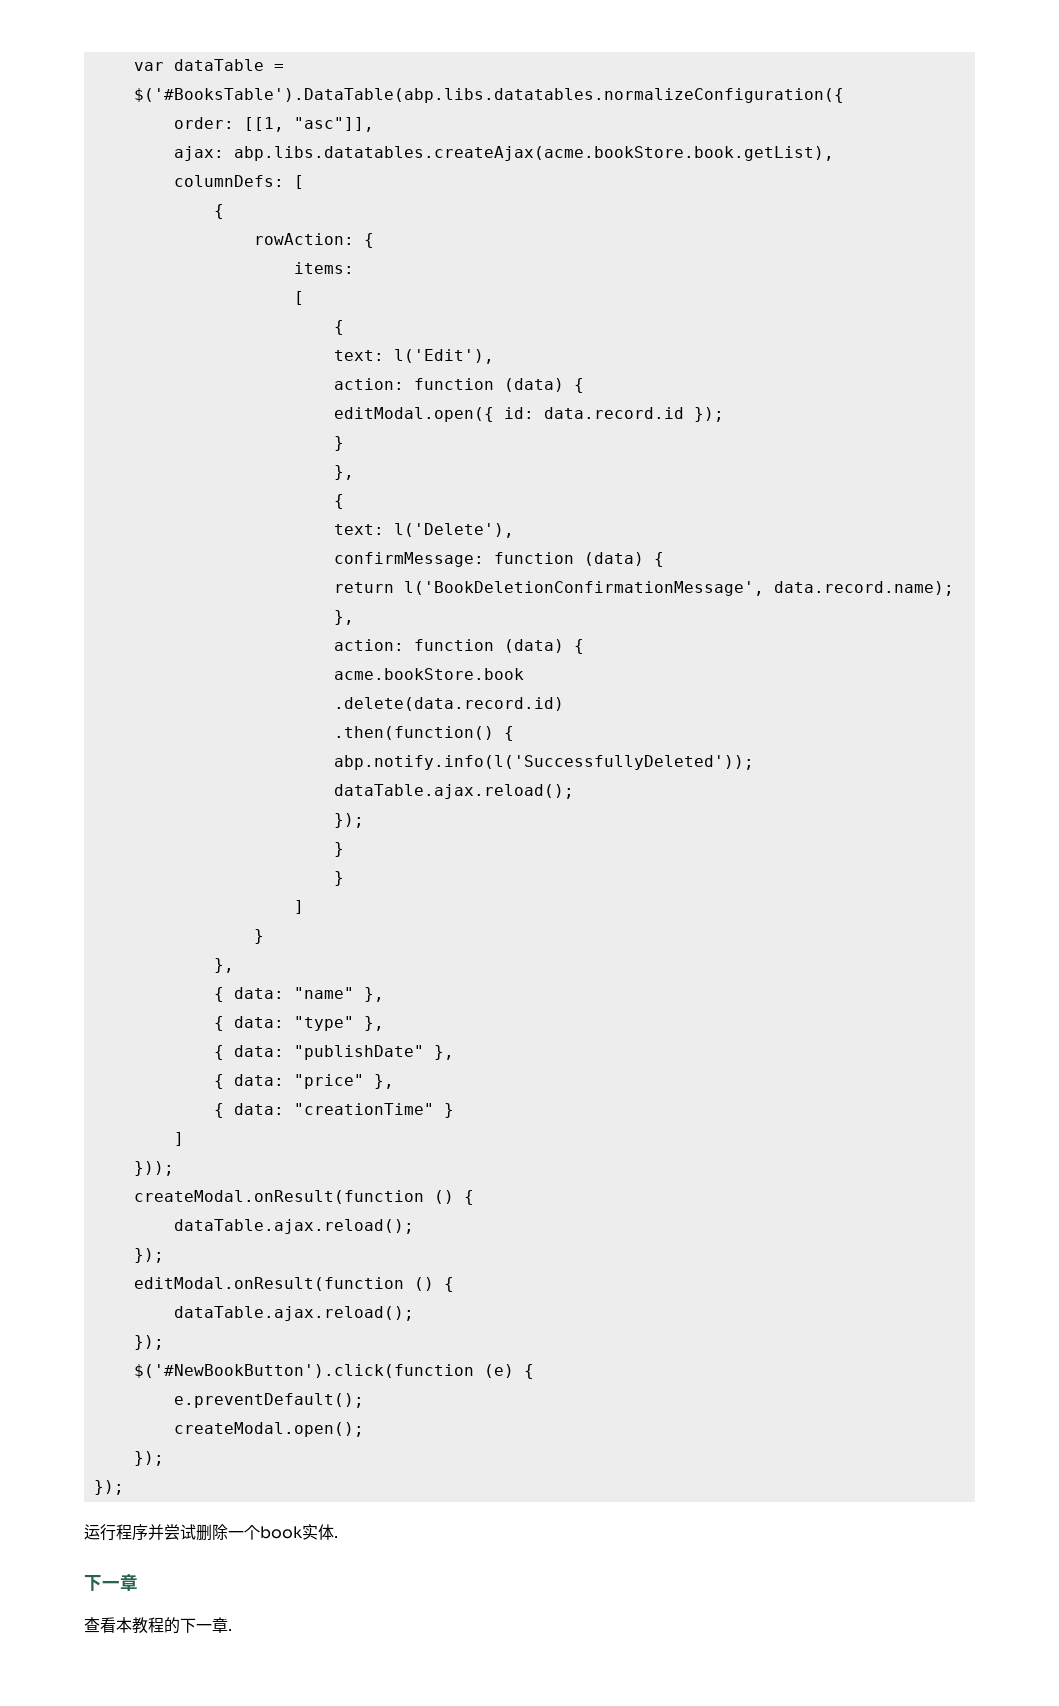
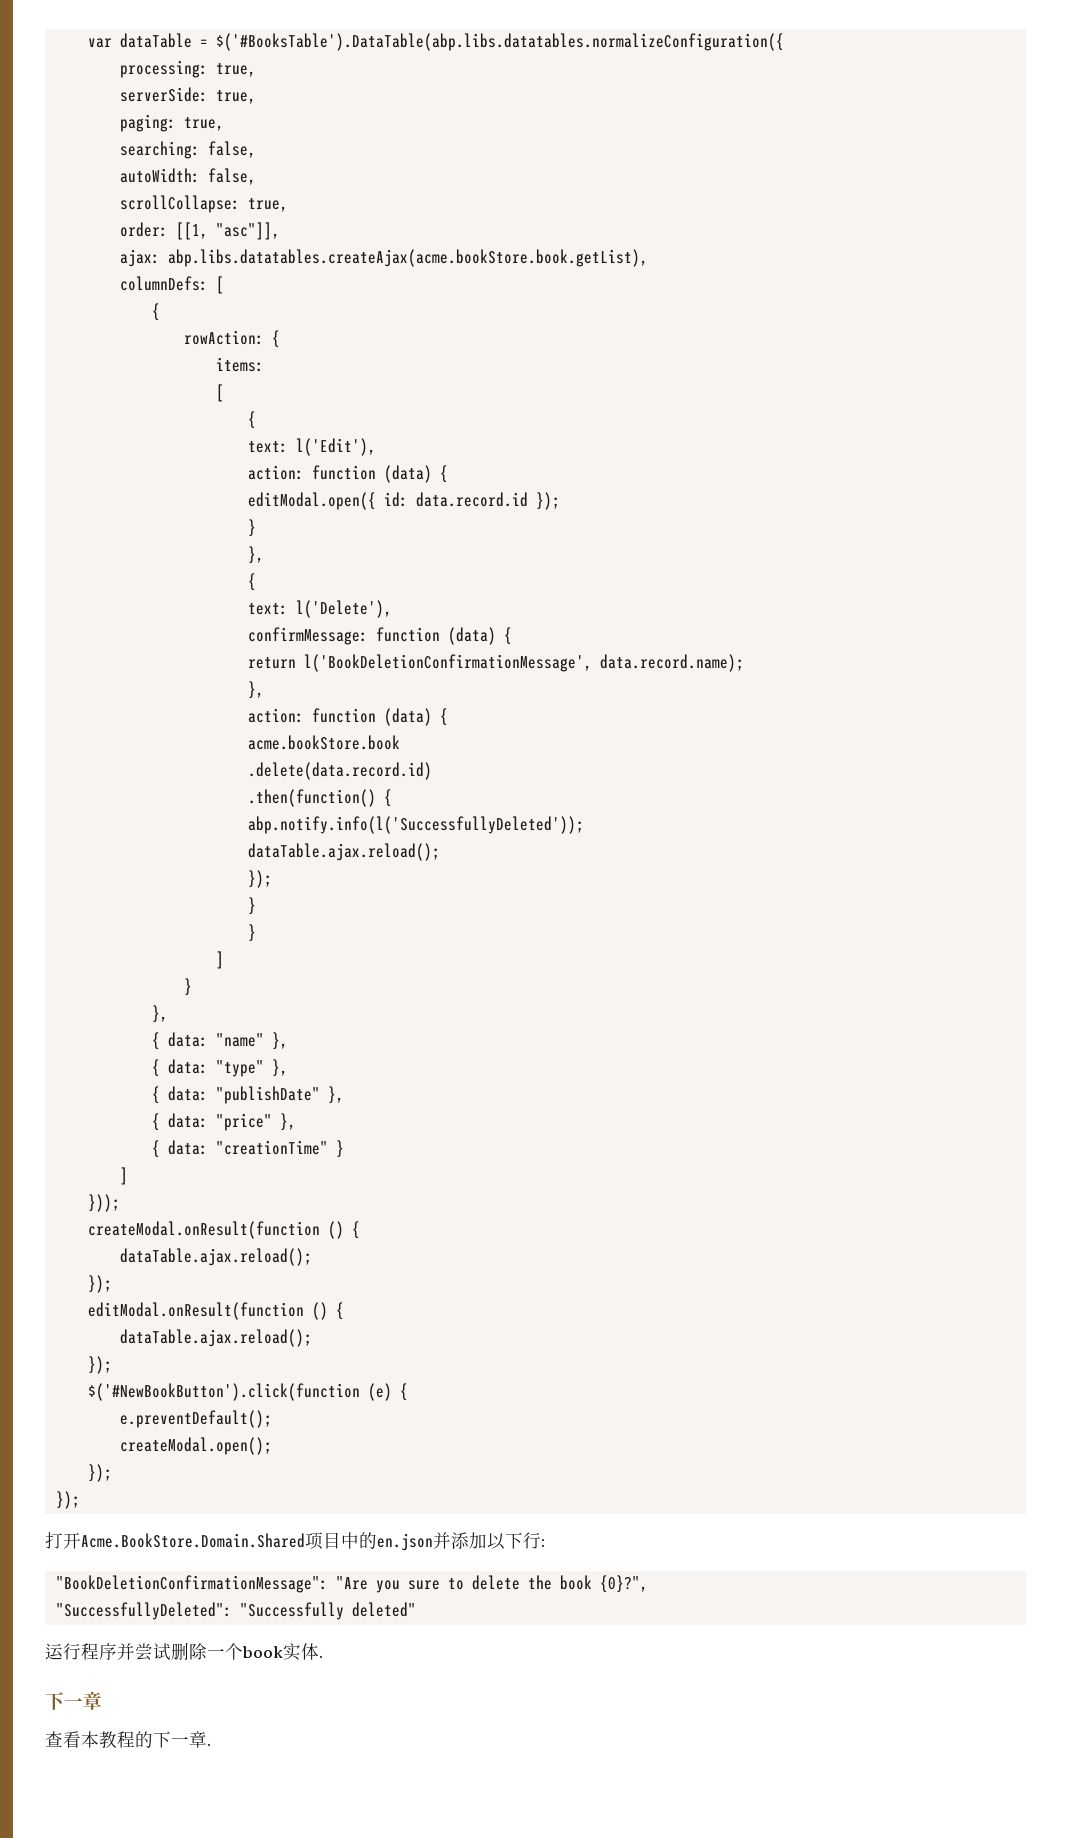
+ processing: true,
+ serverSide: true,
+ paging: true,
+ searching: false,
+ autoWidth: false,
+ scrollCollapse: true,
+ 打开Acme.BookStore.Domain.Shared项目中的en.json并添加以下行:
+ "BookDeletionConfirmationMessage": "Are you sure to delete the book {0}?",
+ "SuccessfullyDeleted": "Successfully deleted"

